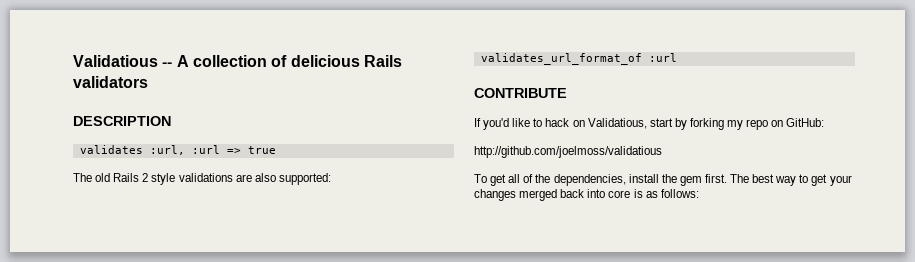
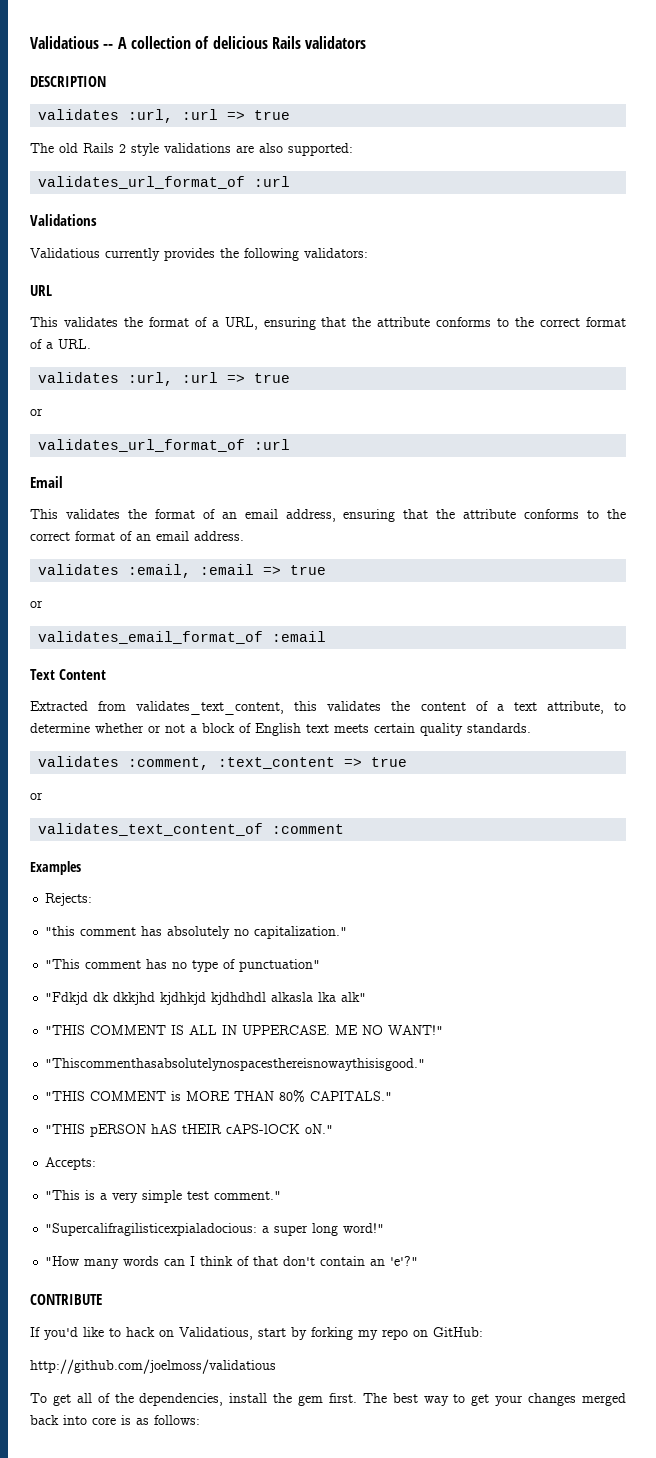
+ Validations
+ Validatious currently provides the following validators:
+ URL
+ This validates the format of a URL, ensuring that the attribute conforms to the correct format of a URL.
+ validates :url, :url => true
+ or
+ validates_url_format_of :url
+ Email
+ This validates the format of an email address, ensuring that the attribute conforms to the correct format of an email address.
+ validates :email, :email => true
+ or
+ validates_email_format_of :email
+ Text Content
+ Extracted from validates_text_content, this validates the content of a text attribute, to determine whether or not a block of English text meets certain quality standards.
+ validates :comment, :text_content => true
+ or
+ validates_text_content_of :comment
+ Examples
+ Rejects:
+ "this comment has absolutely no capitalization."
+ "This comment has no type of punctuation"
+ "Fdkjd dk dkkjhd kjdhkjd kjdhdhdl alkasla lka alk"
+ "THIS COMMENT IS ALL IN UPPERCASE. ME NO WANT!"
+ "Thiscommenthasabsolutelynospacesthereisnowaythisisgood."
+ "THIS COMMENT is MORE THAN 80% CAPITALS."
+ "THIS pERSON hAS tHEIR cAPS-lOCK oN."
+ Accepts:
+ "This is a very simple test comment."
+ "Supercalifragilisticexpialadocious: a super long word!"
+ "How many words can I think of that don't contain an 'e'?"

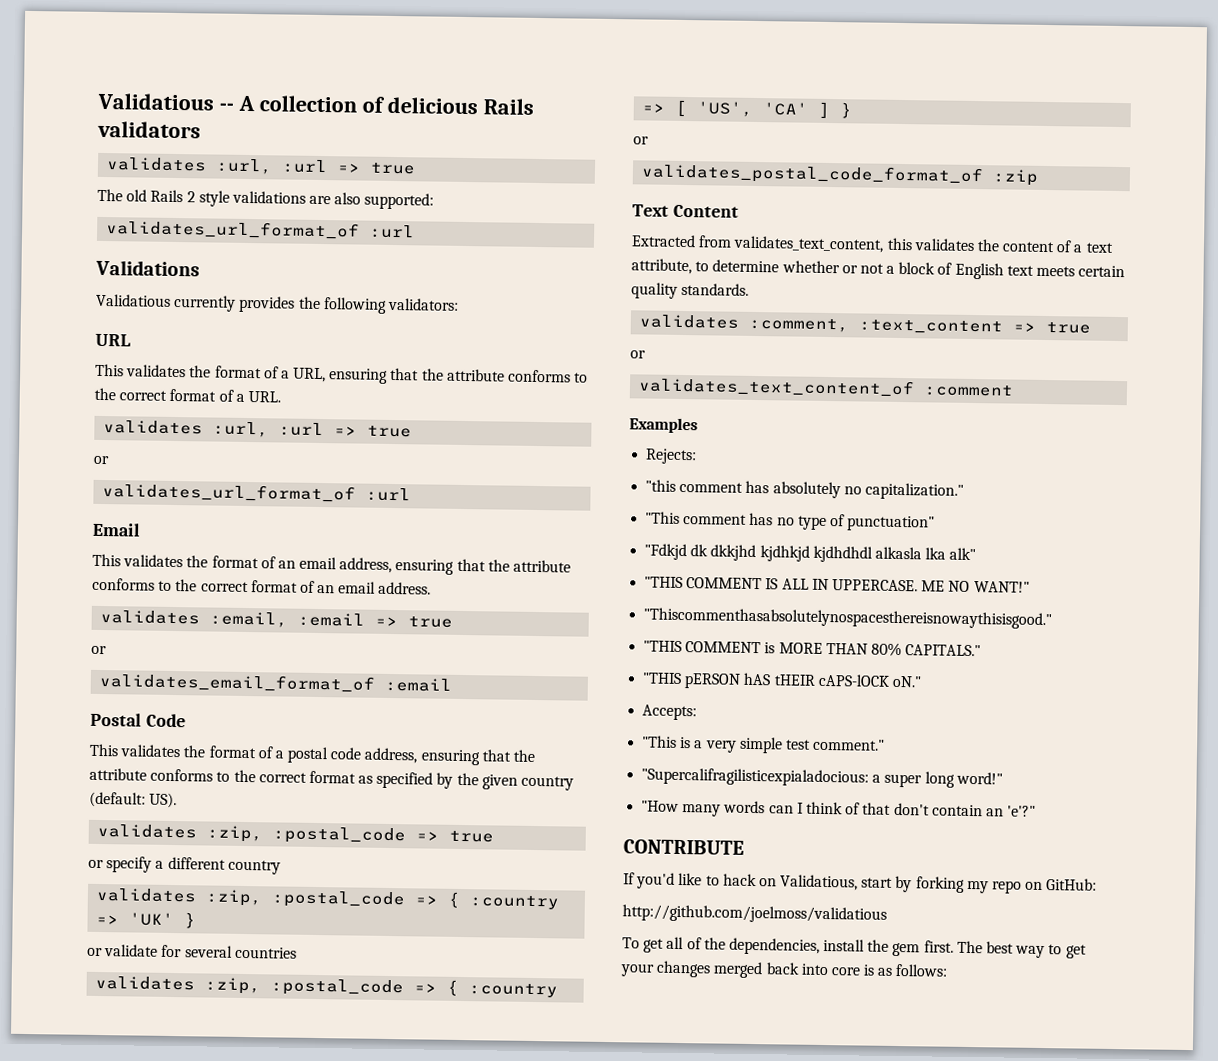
- DESCRIPTION
+ Postal Code
+ This validates the format of a postal code address, ensuring that the attribute conforms to the correct format as specified by the given country (default: US).
+ validates :zip, :postal_code => true
+ or specify a different country
+ validates :zip, :postal_code => { :country => 'UK' }
+ or validate for several countries
+ validates :zip, :postal_code => { :country => [ 'US', 'CA' ] }
+ or
+ validates_postal_code_format_of :zip

